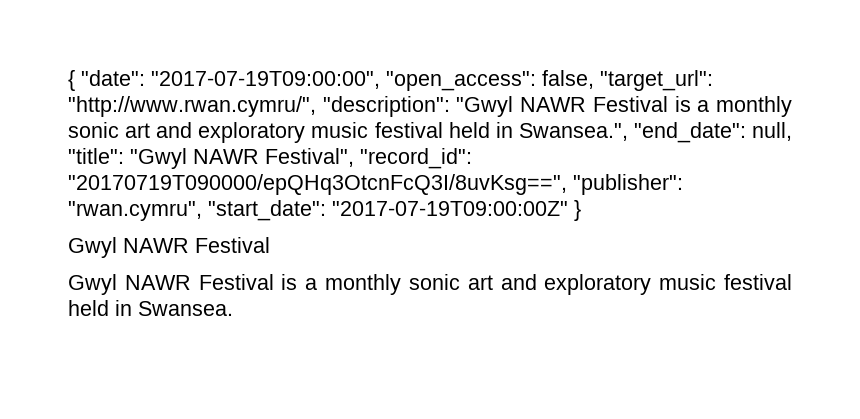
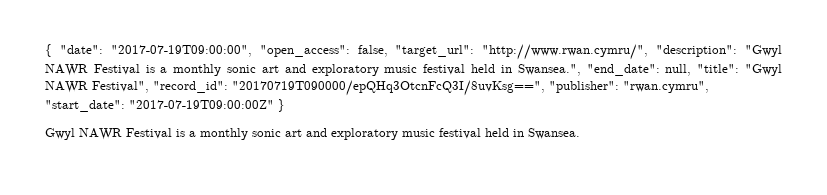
  { "date": "2017-07-19T09:00:00", "open_access": false, "target_url": "http://www.rwan.cymru/", "description": "Gwyl NAWR Festival is a monthly sonic art and exploratory music festival held in Swansea.", "end_date": null, "title": "Gwyl NAWR Festival", "record_id": "20170719T090000/epQHq3OtcnFcQ3I/8uvKsg==", "publisher": "rwan.cymru", "start_date": "2017-07-19T09:00:00Z" }
- Gwyl NAWR Festival

